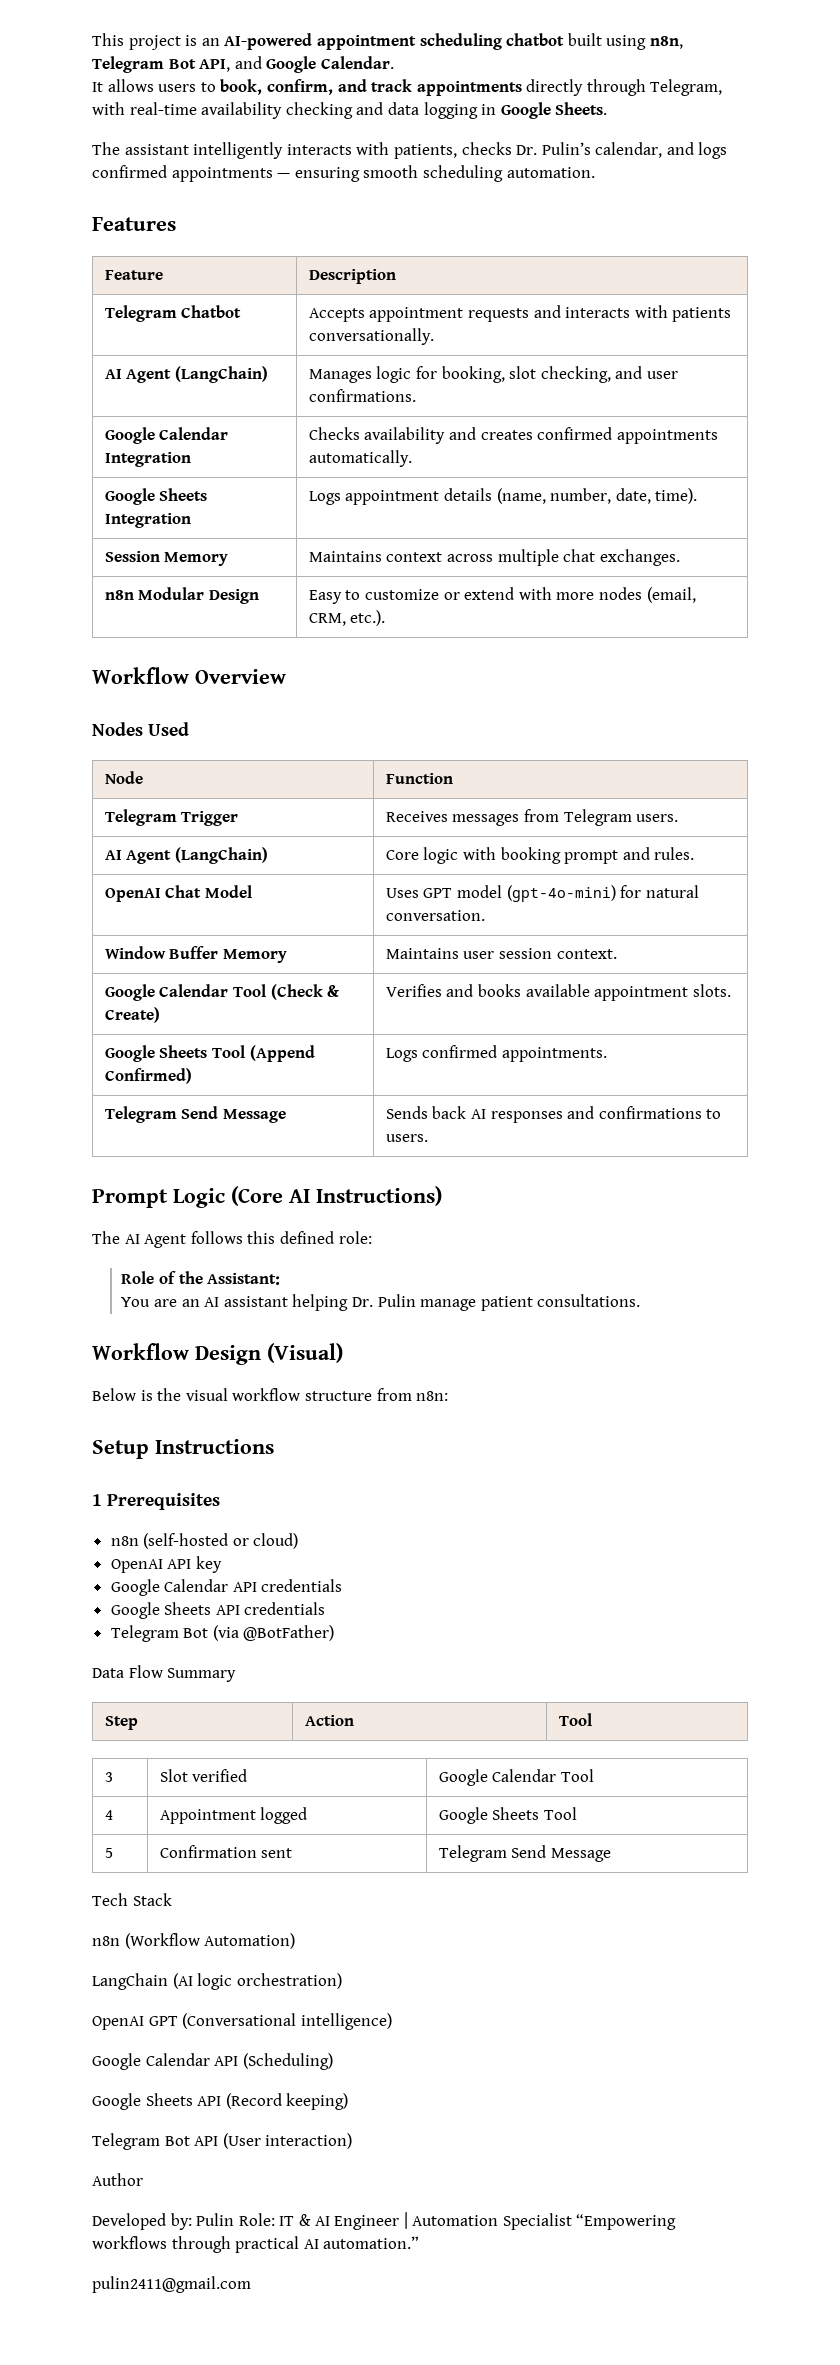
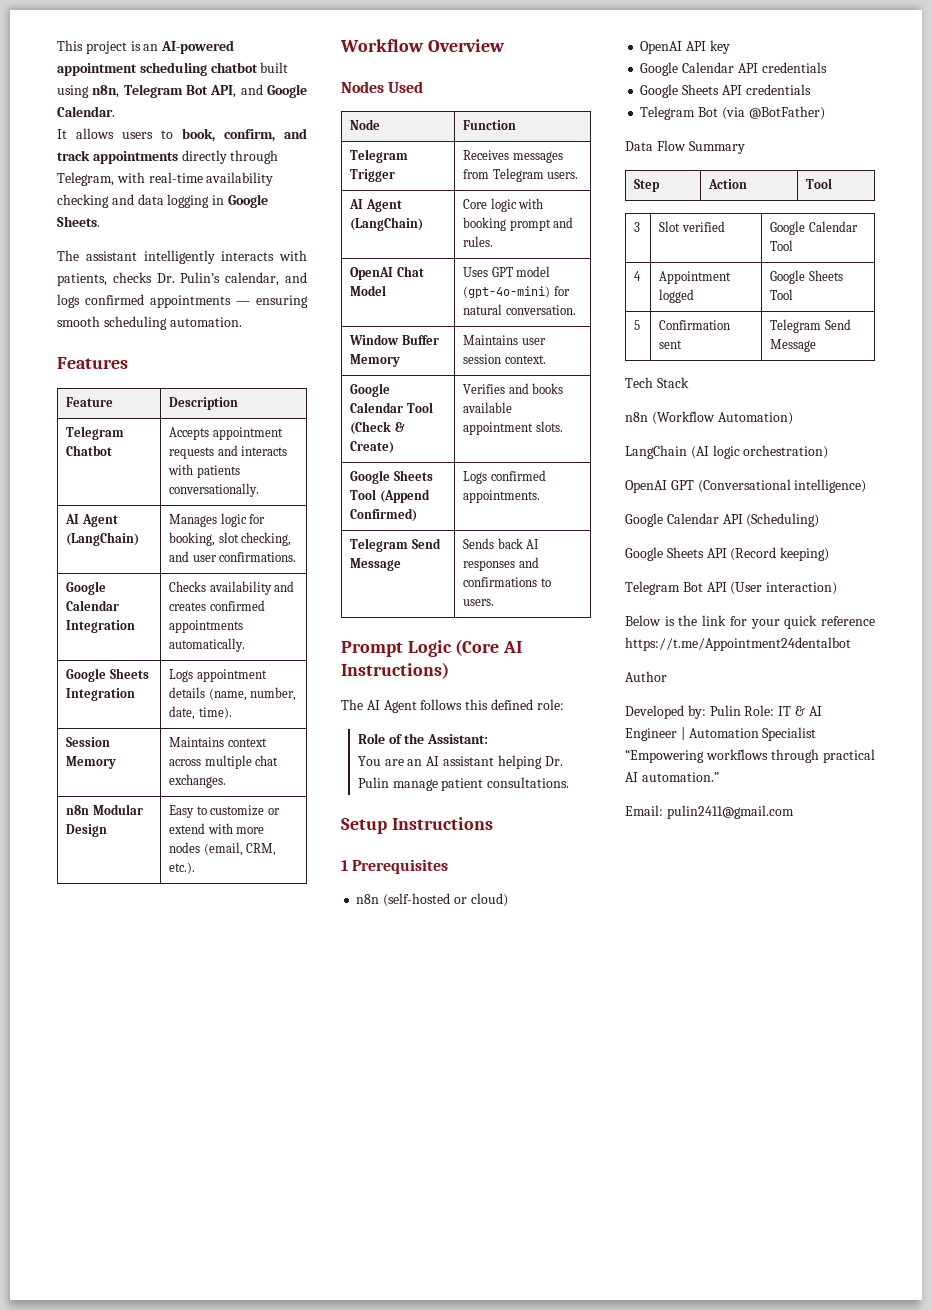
- Workflow Design (Visual)
- Below is the visual workflow structure from n8n:
+ Below is the link for your quick reference https://t.me/Appointment24dentalbot
- pulin2411@gmail.com
+ Email: pulin2411@gmail.com

